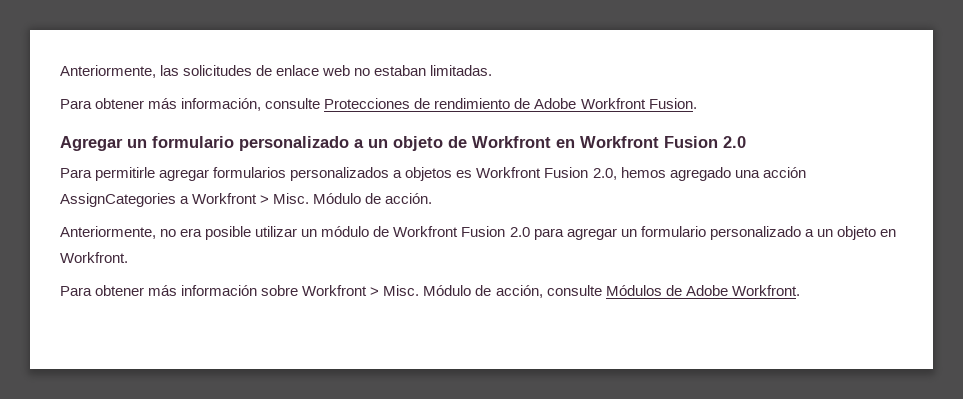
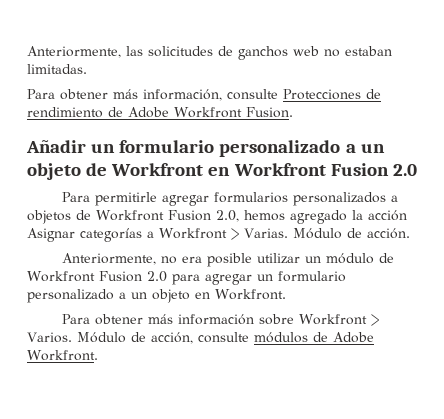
- Anteriormente, las solicitudes de enlace web no estaban limitadas.
+ Anteriormente, las solicitudes de ganchos web no estaban limitadas.
- Agregar un formulario personalizado a un objeto de Workfront en Workfront Fusion 2.0
+ Añadir un formulario personalizado a un objeto de Workfront en Workfront Fusion 2.0
- Para permitirle agregar formularios personalizados a objetos es Workfront Fusion 2.0, hemos agregado una acción AssignCategories a Workfront > Misc.
+ Para permitirle agregar formularios personalizados a objetos de Workfront Fusion 2.0, hemos agregado la acción Asignar categorías a Workfront > Varias.
- Para obtener más información sobre Workfront > Misc.
+ Para obtener más información sobre Workfront > Varios.
- Módulo de acción, consulte Módulos de Adobe Workfront.
+ Módulo de acción, consulte módulos de Adobe Workfront.

